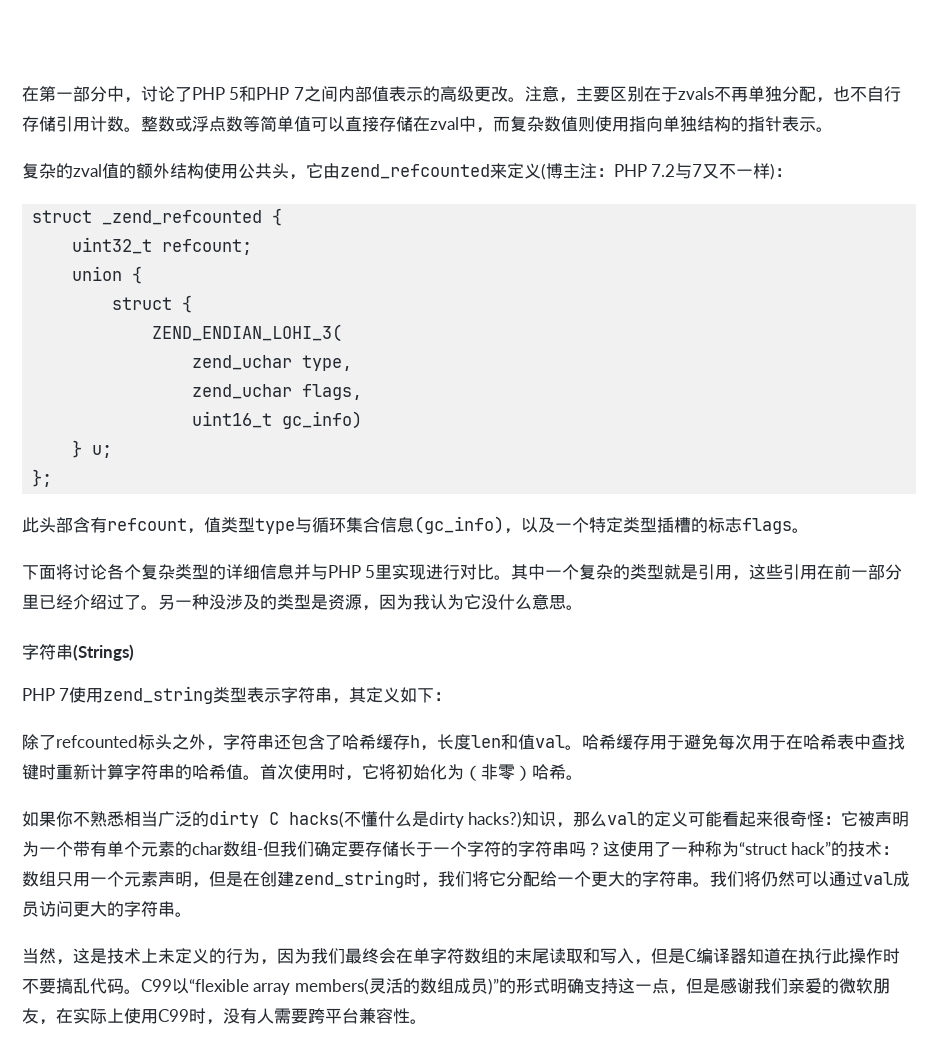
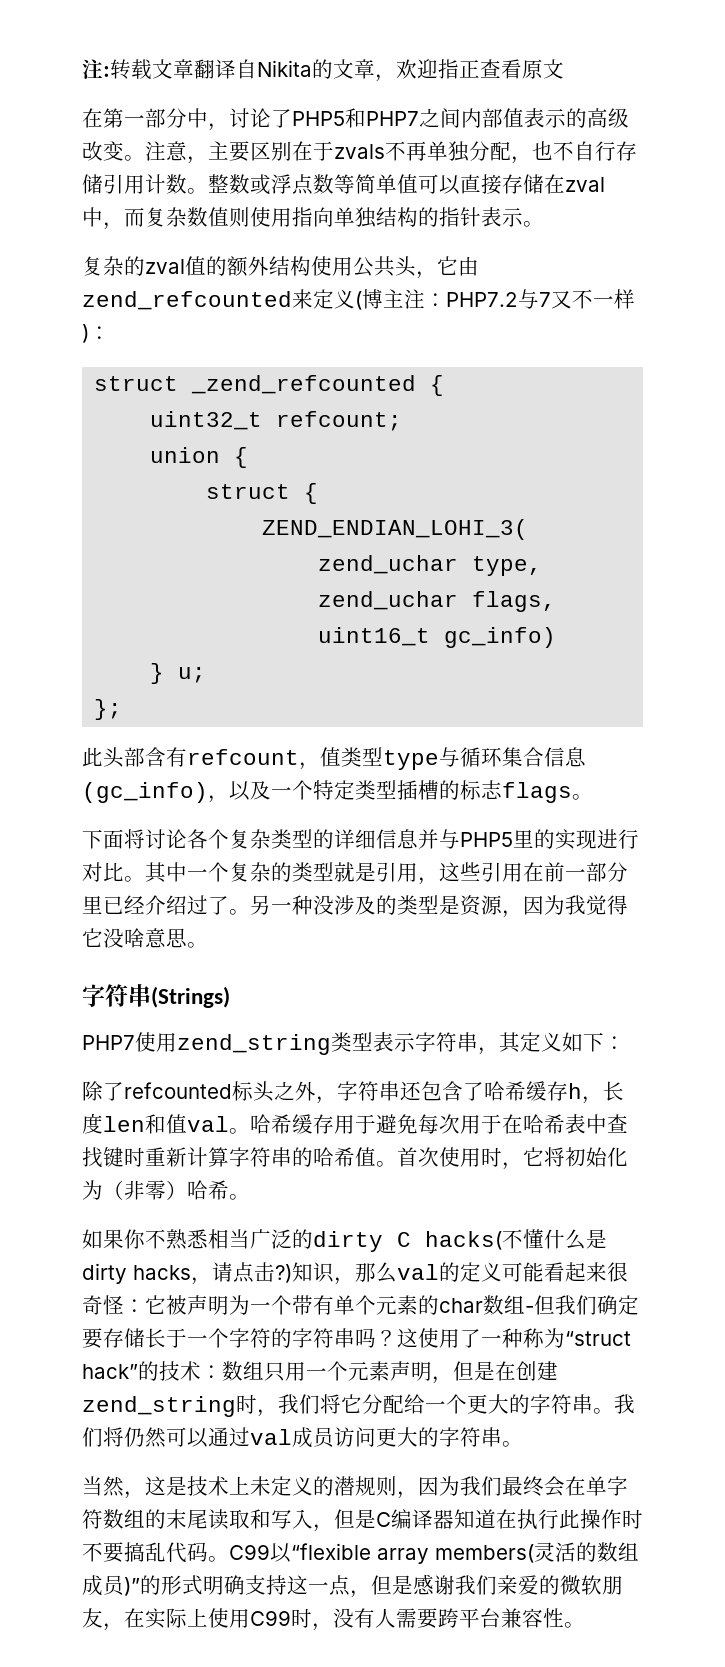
+ 注:转载文章翻译自Nikita的文章，欢迎指正查看原文
- 在第一部分中，讨论了PHP 5和PHP 7之间内部值表示的高级更改。
+ 在第一部分中，讨论了PHP5和PHP7之间内部值表示的高级改变。
- 复杂的zval值的额外结构使用公共头，它由zend_refcounted来定义(博主注：PHP 7.2与7又不一样)：
+ 复杂的zval值的额外结构使用公共头，它由zend_refcounted来定义(博主注：PHP7.2与7又不一样)：
- 下面将讨论各个复杂类型的详细信息并与PHP 5里实现进行对比。
+ 下面将讨论各个复杂类型的详细信息并与PHP5里的实现进行对比。
- 另一种没涉及的类型是资源，因为我认为它没什么意思。
+ 另一种没涉及的类型是资源，因为我觉得它没啥意思。
- PHP 7使用zend_string类型表示字符串，其定义如下：
+ PHP7使用zend_string类型表示字符串，其定义如下：
- 如果你不熟悉相当广泛的dirty C hacks(不懂什么是dirty hacks?)
+ 如果你不熟悉相当广泛的dirty C hacks(不懂什么是dirty hacks，请点击?)
- 当然，这是技术上未定义的行为，因为我们最终会在单字符数组的末尾读取和写入，但是C编译器知道在执行此操作时不要搞乱代码。
+ 当然，这是技术上未定义的潜规则，因为我们最终会在单字符数组的末尾读取和写入，但是C编译器知道在执行此操作时不要搞乱代码。

